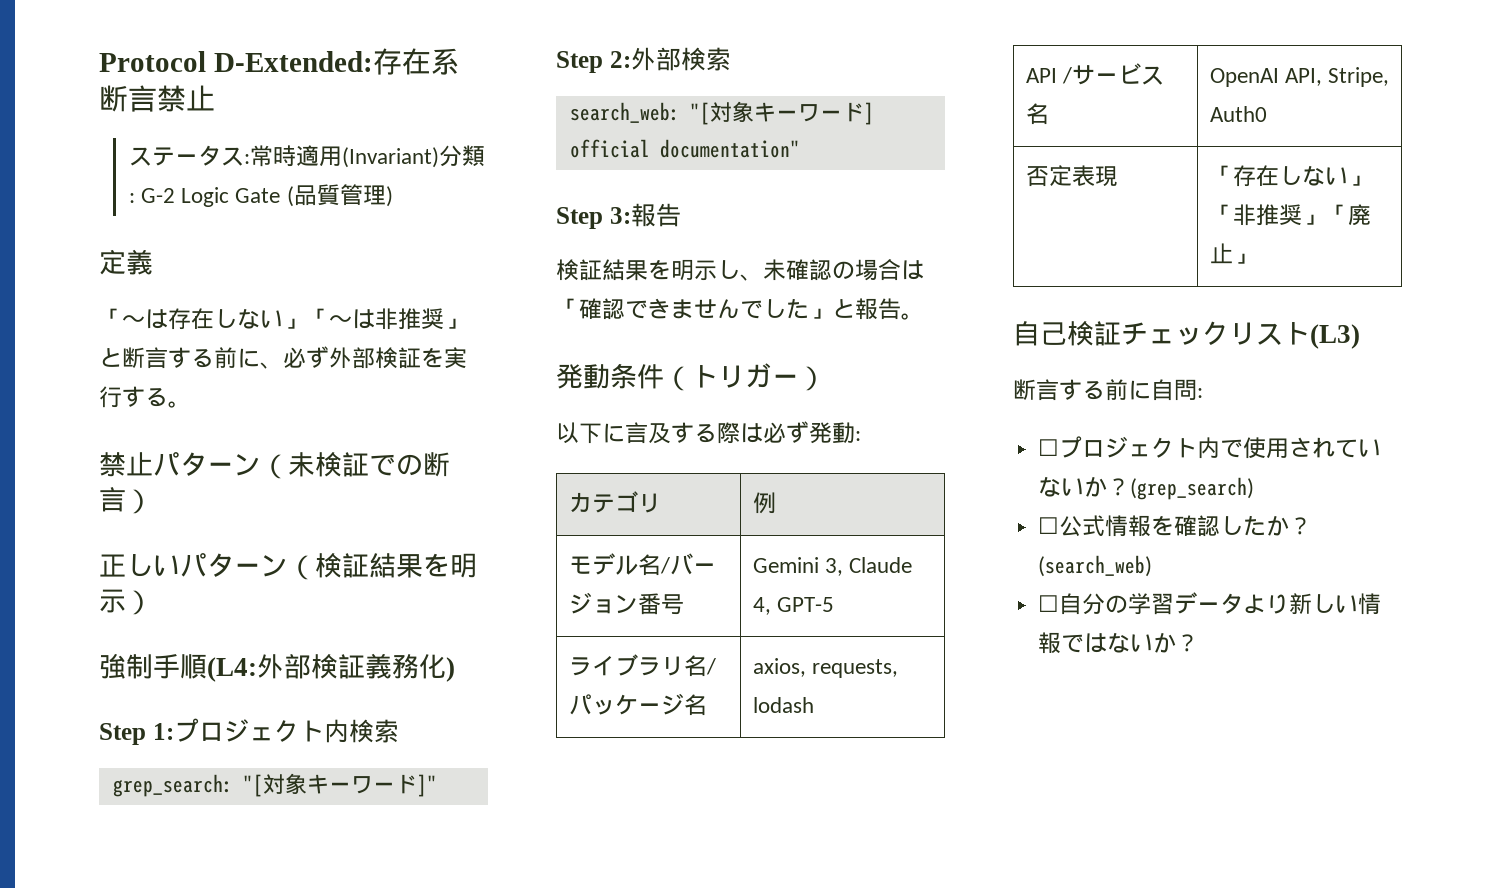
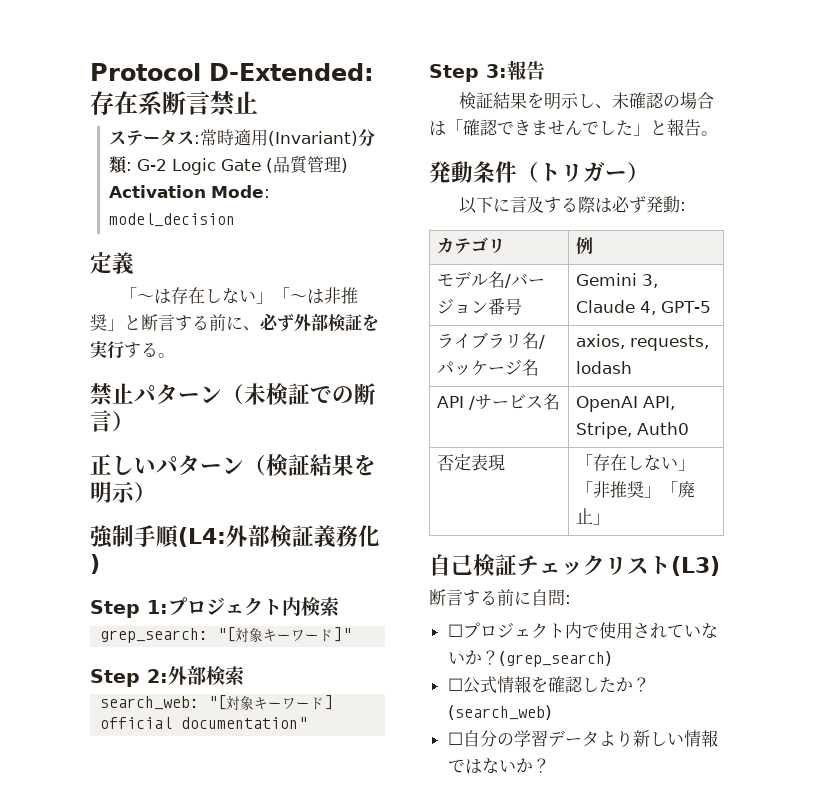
- ステータス:常時適用(Invariant)分類: G-2 Logic Gate (品質管理)
+ ステータス:常時適用(Invariant)分類: G-2 Logic Gate (品質管理) Activation Mode: model_decision

